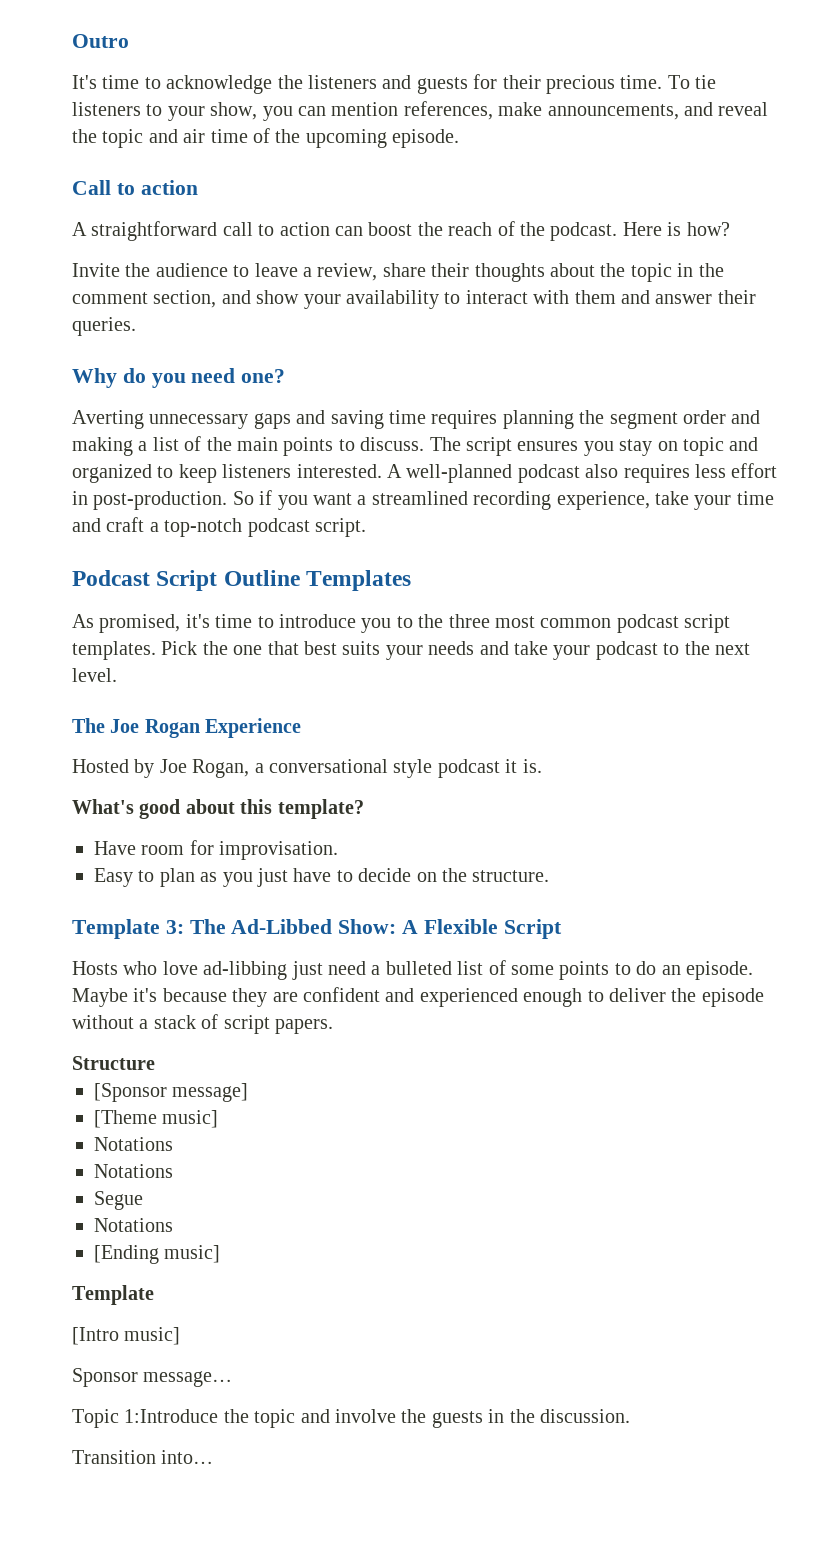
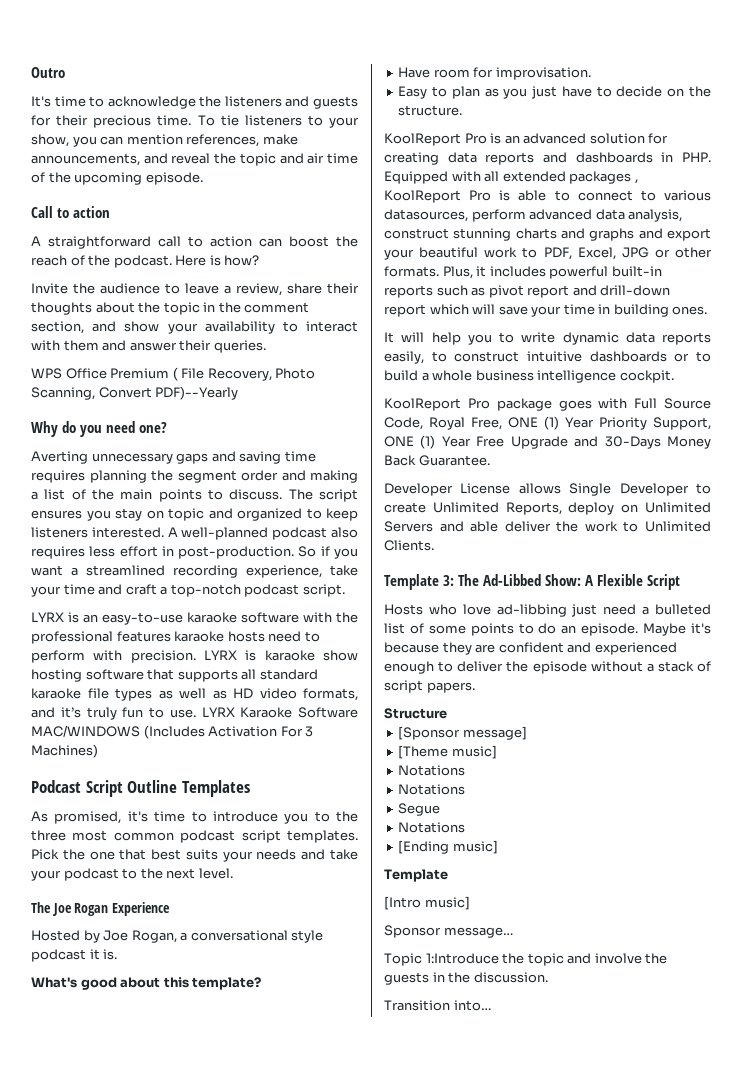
+ WPS Office Premium ( File Recovery, Photo Scanning, Convert PDF)--Yearly
+ LYRX is an easy-to-use karaoke software with the professional features karaoke hosts need to perform with precision. LYRX is karaoke show hosting software that supports all standard karaoke file types as well as HD video formats, and it’s truly fun to use. LYRX Karaoke Software MAC/WINDOWS (Includes Activation For 3 Machines)
+ KoolReport Pro is an advanced solution for creating data reports and dashboards in PHP. Equipped with all extended packages , KoolReport Pro is able to connect to various datasources, perform advanced data analysis, construct stunning charts and graphs and export your beautiful work to PDF, Excel, JPG or other formats. Plus, it includes powerful built-in reports such as pivot report and drill-down report which will save your time in building ones.
+ It will help you to write dynamic data reports easily, to construct intuitive dashboards or to build a whole business intelligence cockpit.
+ KoolReport Pro package goes with Full Source Code, Royal Free, ONE (1) Year Priority Support, ONE (1) Year Free Upgrade and 30-Days Money Back Guarantee.
+ Developer License allows Single Developer to create Unlimited Reports, deploy on Unlimited Servers and able deliver the work to Unlimited Clients.

